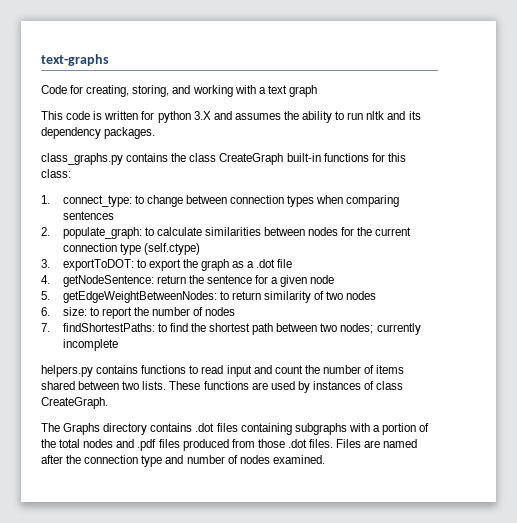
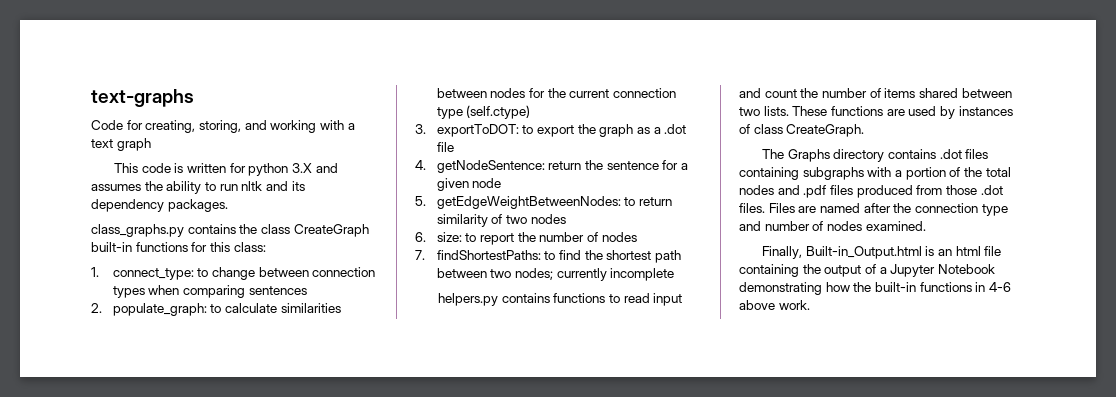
+ Finally, Built-in_Output.html is an html file containing the output of a Jupyter Notebook demonstrating how the built-in functions in 4-6 above work.

